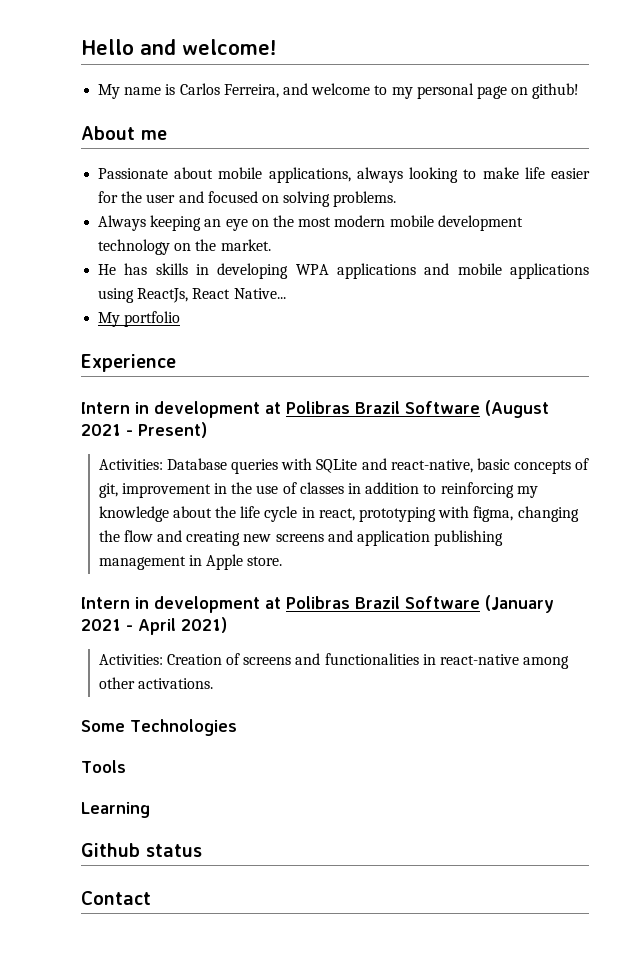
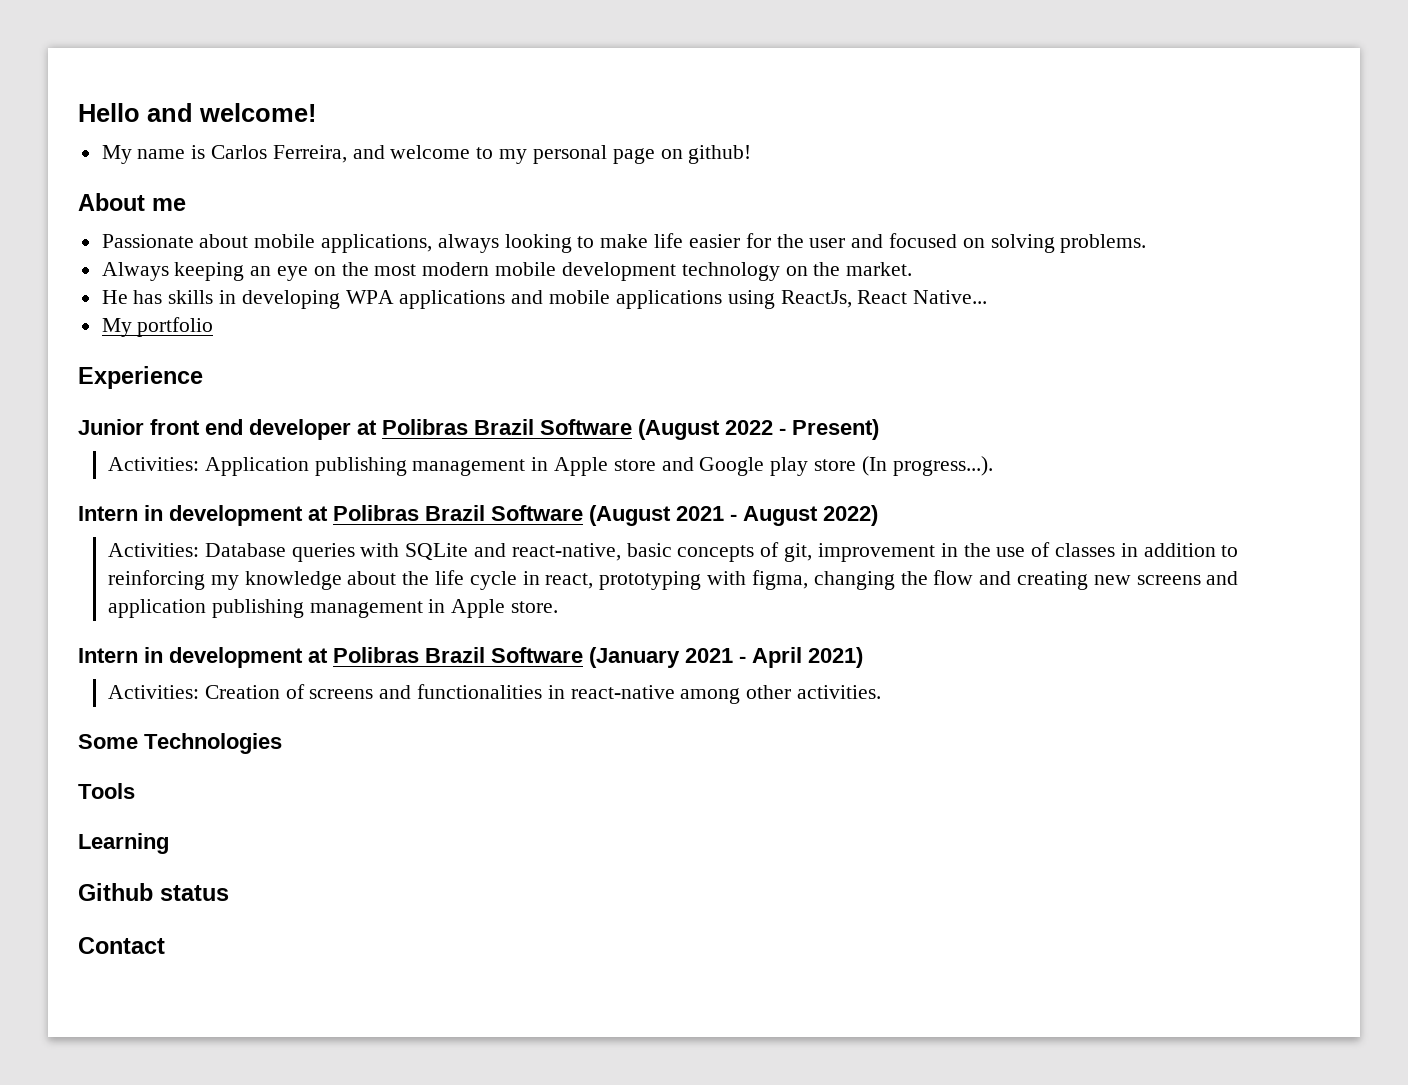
+ Junior front end developer at Polibras Brazil Software (August 2022 - Present)
+ Activities: Application publishing management in Apple store and Google play store (In progress...).
- Intern in development at Polibras Brazil Software (August 2021 - Present)
+ Intern in development at Polibras Brazil Software (August 2021 - August 2022)
- Activities: Creation of screens and functionalities in react-native among other activations.
+ Activities: Creation of screens and functionalities in react-native among other activities.

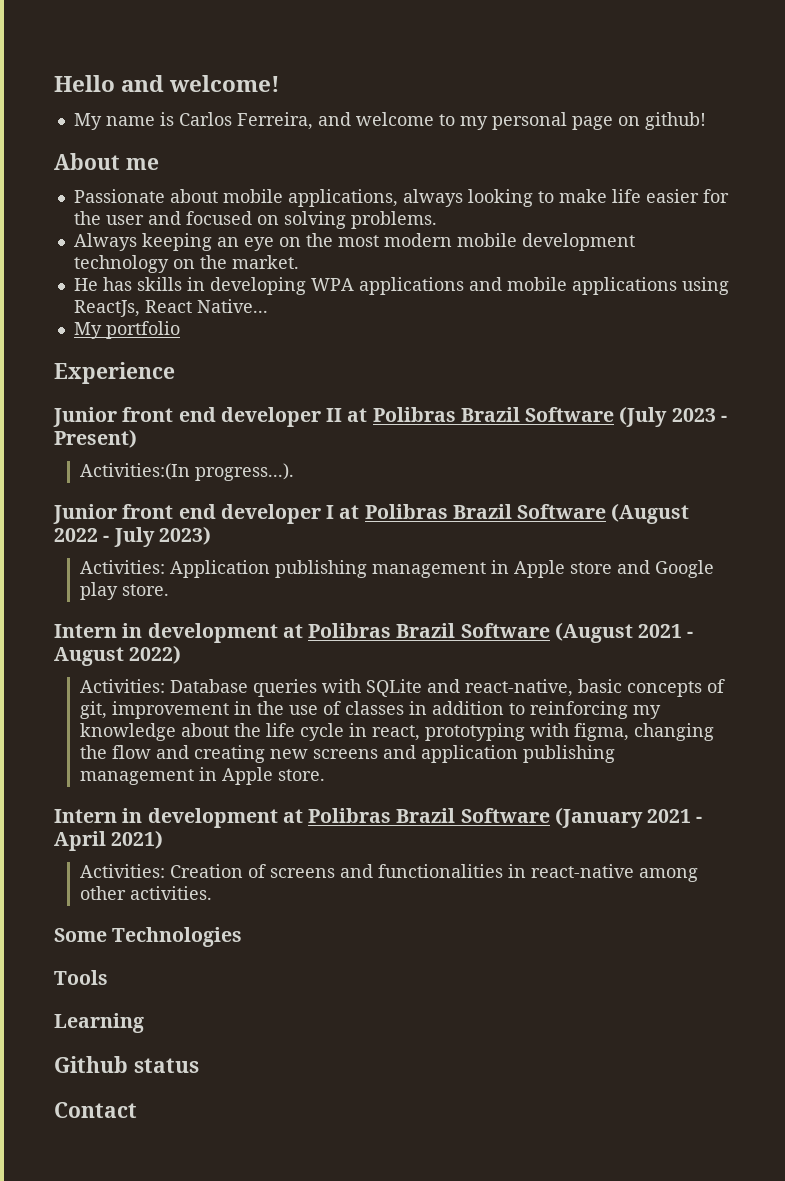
- Junior front end developer at Polibras Brazil Software (August 2022 - Present)
+ Junior front end developer II at Polibras Brazil Software (July 2023 - Present)
+ Activities:(In progress...).
+ Junior front end developer I at Polibras Brazil Software (August 2022 - July 2023)
- Activities: Application publishing management in Apple store and Google play store (In progress...).
+ Activities: Application publishing management in Apple store and Google play store.

